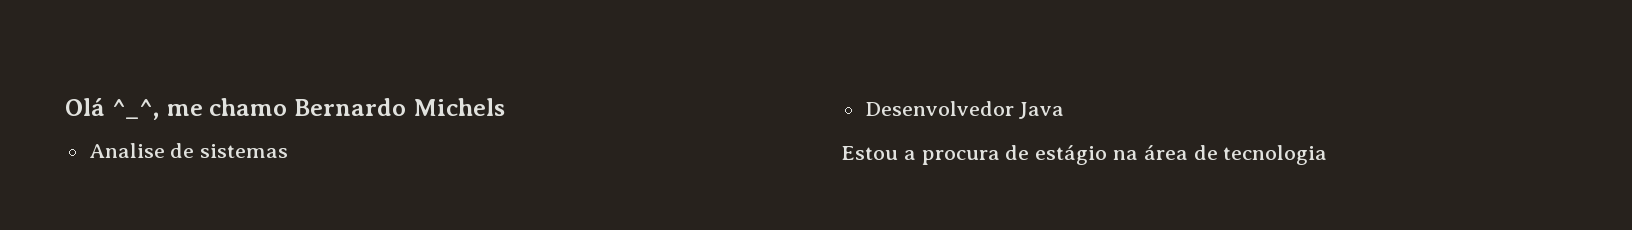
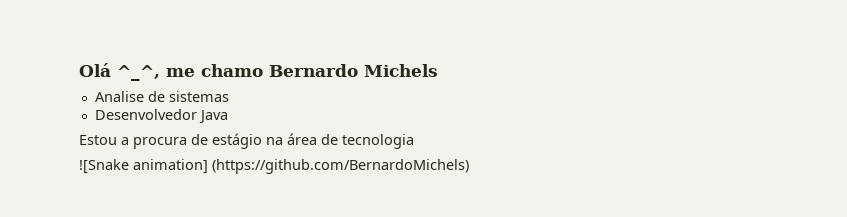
+ ![Snake animation] (https://github.com/BernardoMichels)

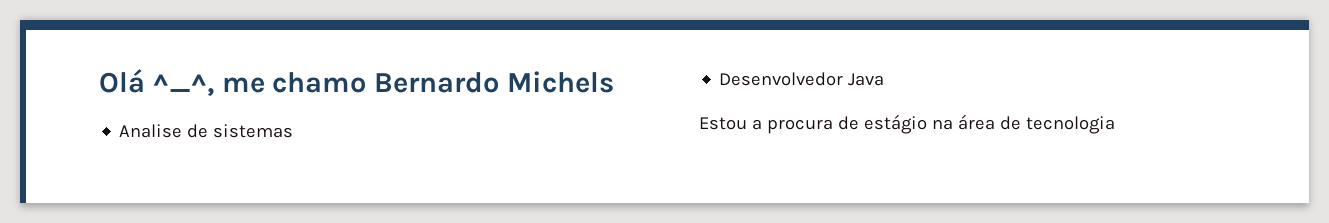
- ![Snake animation] (https://github.com/BernardoMichels)

